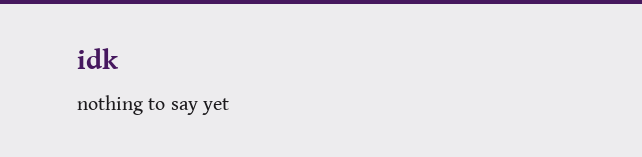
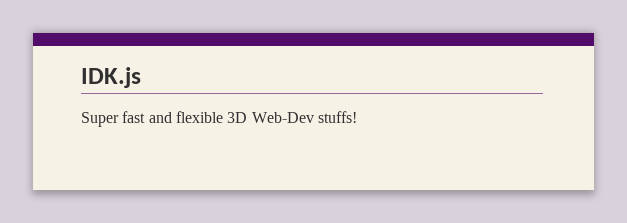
- idk
- nothing to say yet
+ IDK.js
+ Super fast and flexible 3D Web-Dev stuffs!

